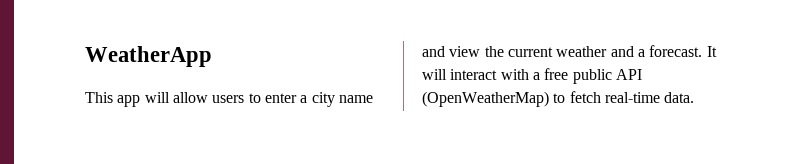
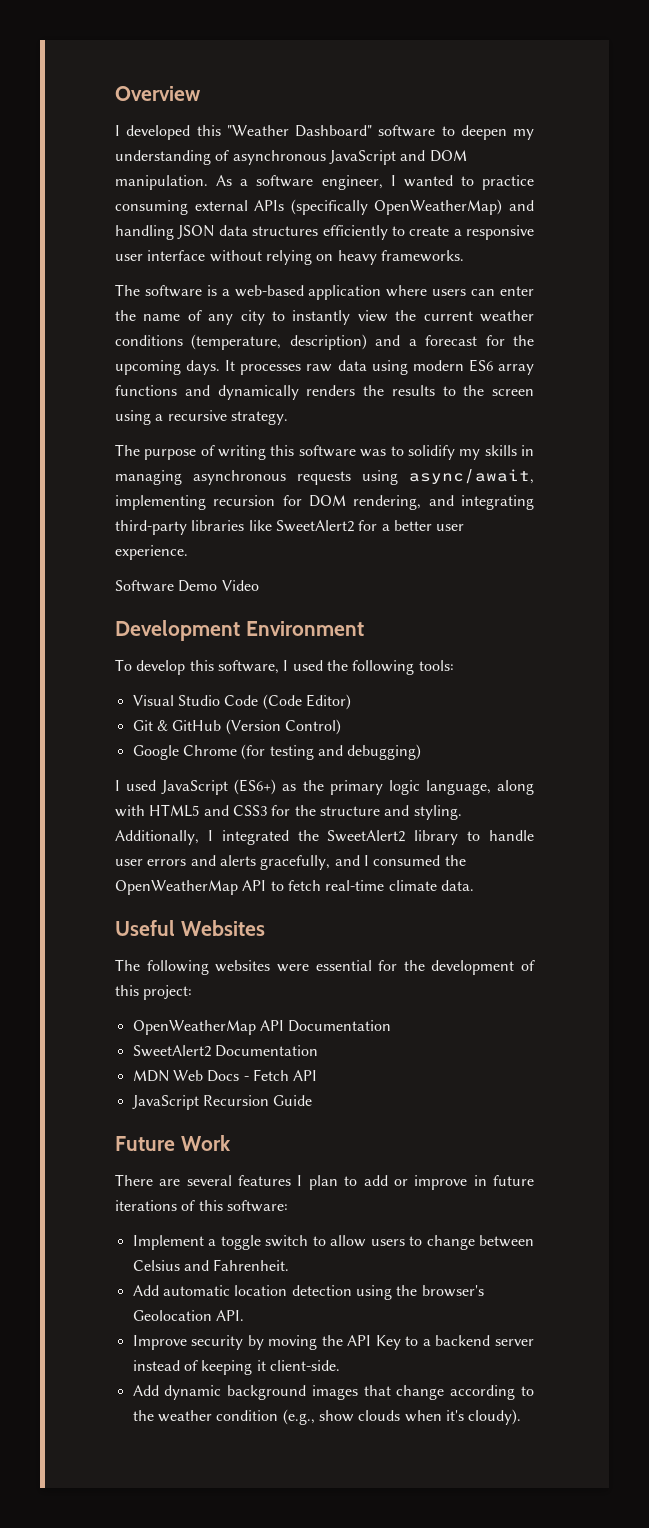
- WeatherApp
- This app will allow users to enter a city name and view the current weather and a forecast. It will interact with a free public API (OpenWeatherMap) to fetch real-time data.
+ Overview
+ I developed this "Weather Dashboard" software to deepen my understanding of asynchronous JavaScript and DOM manipulation. As a software engineer, I wanted to practice consuming external APIs (specifically OpenWeatherMap) and handling JSON data structures efficiently to create a responsive user interface without relying on heavy frameworks.
+ The software is a web-based application where users can enter the name of any city to instantly view the current weather conditions (temperature, description) and a forecast for the upcoming days. It processes raw data using modern ES6 array functions and dynamically renders the results to the screen using a recursive strategy.
+ The purpose of writing this software was to solidify my skills in managing asynchronous requests using async/await, implementing recursion for DOM rendering, and integrating third-party libraries like SweetAlert2 for a better user experience.
+ Software Demo Video
+ Development Environment
+ To develop this software, I used the following tools:
+ Visual Studio Code (Code Editor)
+ Git & GitHub (Version Control)
+ Google Chrome (for testing and debugging)
+ I used JavaScript (ES6+) as the primary logic language, along with HTML5 and CSS3 for the structure and styling. Additionally, I integrated the SweetAlert2 library to handle user errors and alerts gracefully, and I consumed the OpenWeatherMap API to fetch real-time climate data.
+ Useful Websites
+ The following websites were essential for the development of this project:
+ OpenWeatherMap API Documentation
+ SweetAlert2 Documentation
+ MDN Web Docs - Fetch API
+ JavaScript Recursion Guide
+ Future Work
+ There are several features I plan to add or improve in future iterations of this software:
+ Implement a toggle switch to allow users to change between Celsius and Fahrenheit.
+ Add automatic location detection using the browser's Geolocation API.
+ Improve security by moving the API Key to a backend server instead of keeping it client-side.
+ Add dynamic background images that change according to the weather condition (e.g., show clouds when it's cloudy).

